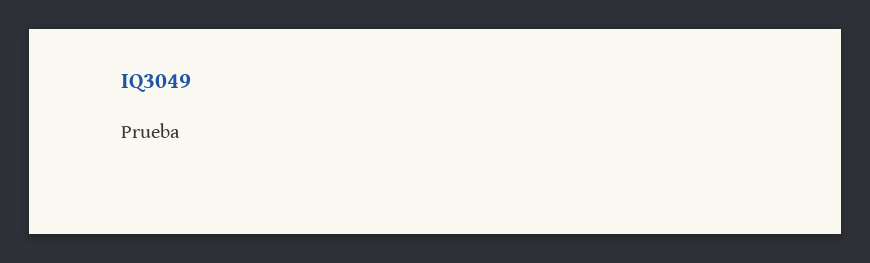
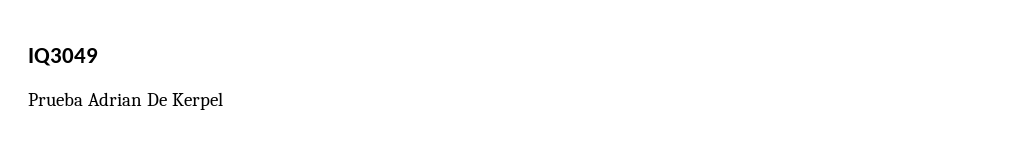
- Prueba
+ Prueba Adrian De Kerpel

